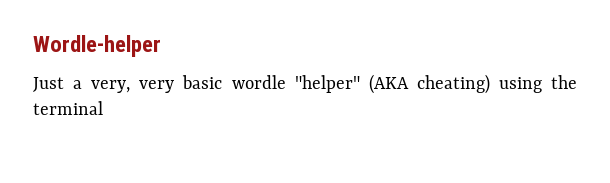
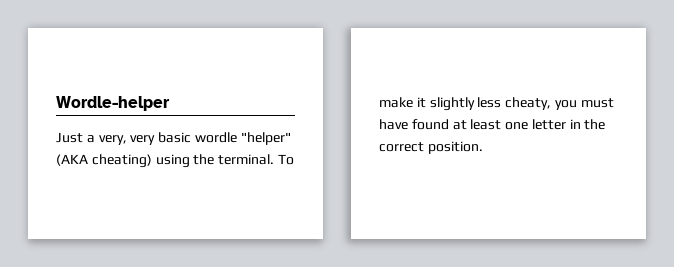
- Just a very, very basic wordle "helper" (AKA cheating) using the terminal
+ Just a very, very basic wordle "helper" (AKA cheating) using the terminal. To make it slightly less cheaty, you must have found at least one letter in the correct position.

